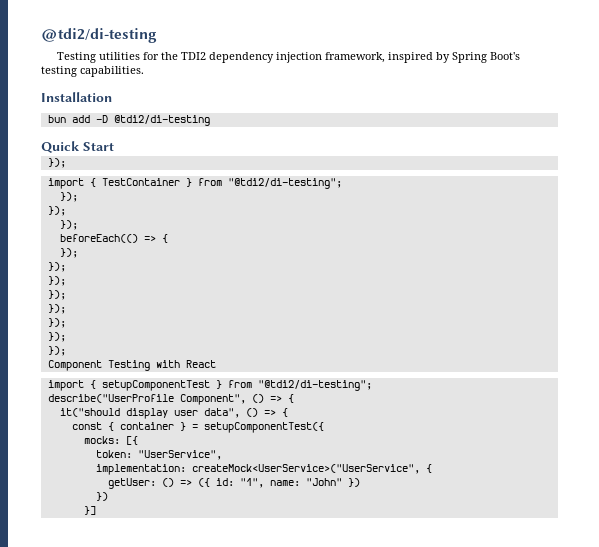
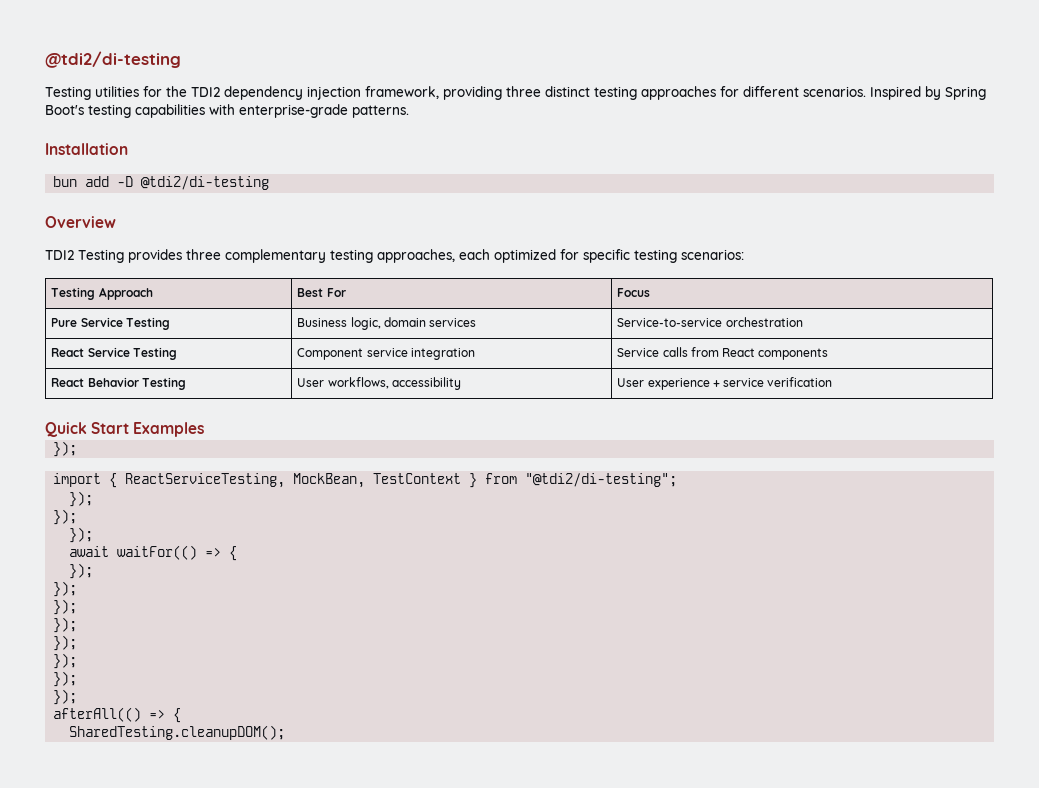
- Testing utilities for the TDI2 dependency injection framework, inspired by Spring Boot's testing capabilities.
+ Testing utilities for the TDI2 dependency injection framework, providing three distinct testing approaches for different scenarios. Inspired by Spring Boot's testing capabilities with enterprise-grade patterns.
+ Overview
+ TDI2 Testing provides three complementary testing approaches, each optimized for specific testing scenarios:
+ Testing Approach | Best For | Focus
+ Pure Service Testing | Business logic, domain services | Service-to-service orchestration
+ React Service Testing | Component service integration | Service calls from React components
+ React Behavior Testing | User workflows, accessibility | User experience + service verification
- Quick Start
+ Quick Start Examples
- import { TestContainer } from "@tdi2/di-testing";
+ import { ReactServiceTesting, MockBean, TestContext } from "@tdi2/di-testing";
- beforeEach(() => {
+ await waitFor(() => {
- Component Testing with React
- import { setupComponentTest } from "@tdi2/di-testing";
- describe("UserProfile Component", () => {
- it("should display user data", () => {
- const { container } = setupComponentTest({
- mocks: [{
- token: "UserService",
- implementation: createMock<UserService>("UserService", {
- getUser: () => ({ id: "1", name: "John" })
- })
- }]
+ afterAll(() => {
+ SharedTesting.cleanupDOM();

